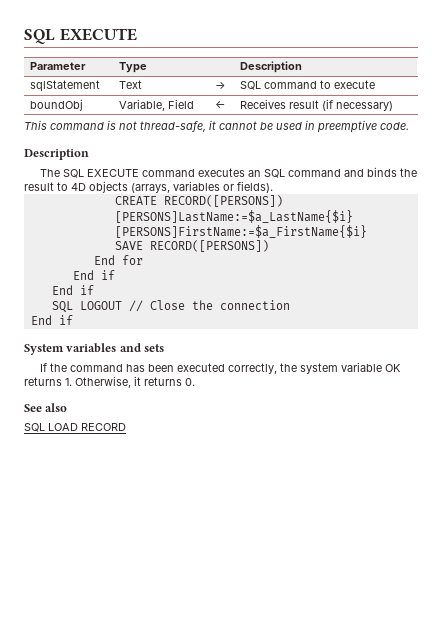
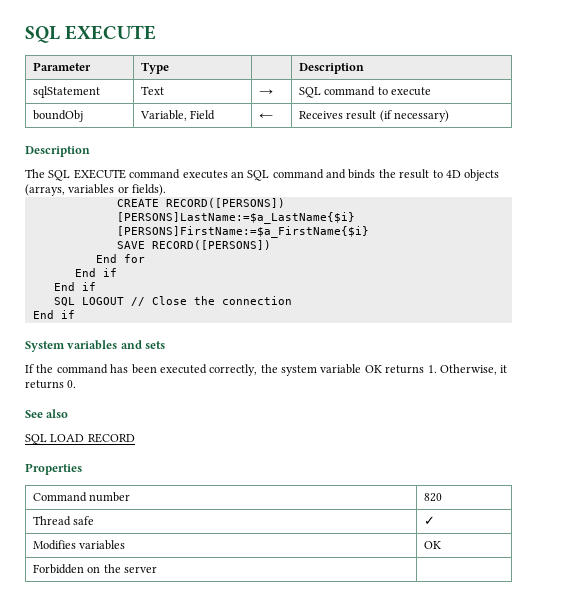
- This command is not thread-safe, it cannot be used in preemptive code.
+ Properties
+ Command number | 820
+ Thread safe | ✓
+ Modifies variables | OK
+ Forbidden on the server |

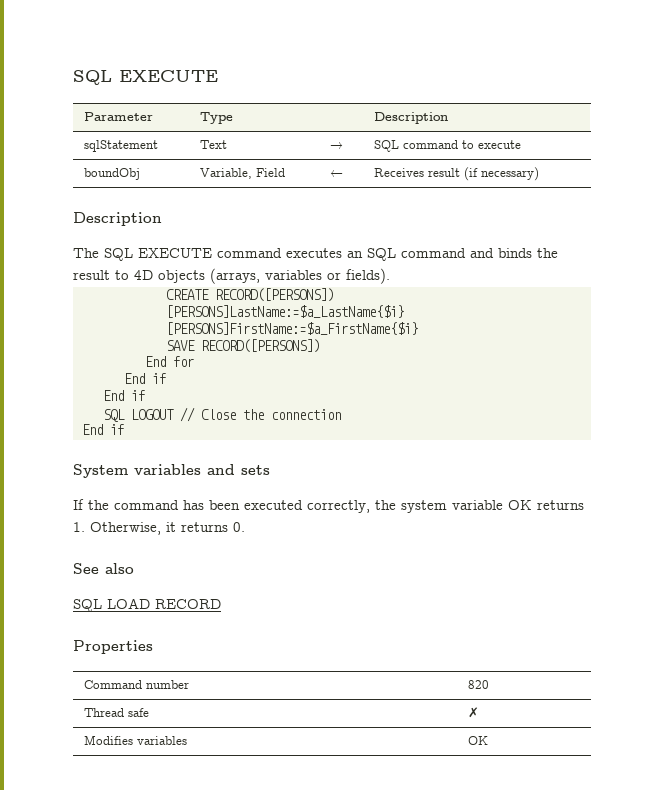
- Thread safe | ✓
+ Thread safe | ✗
- Forbidden on the server |

